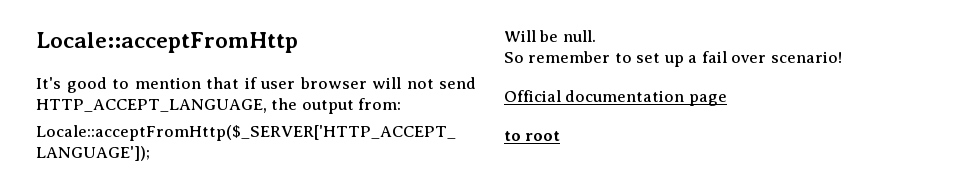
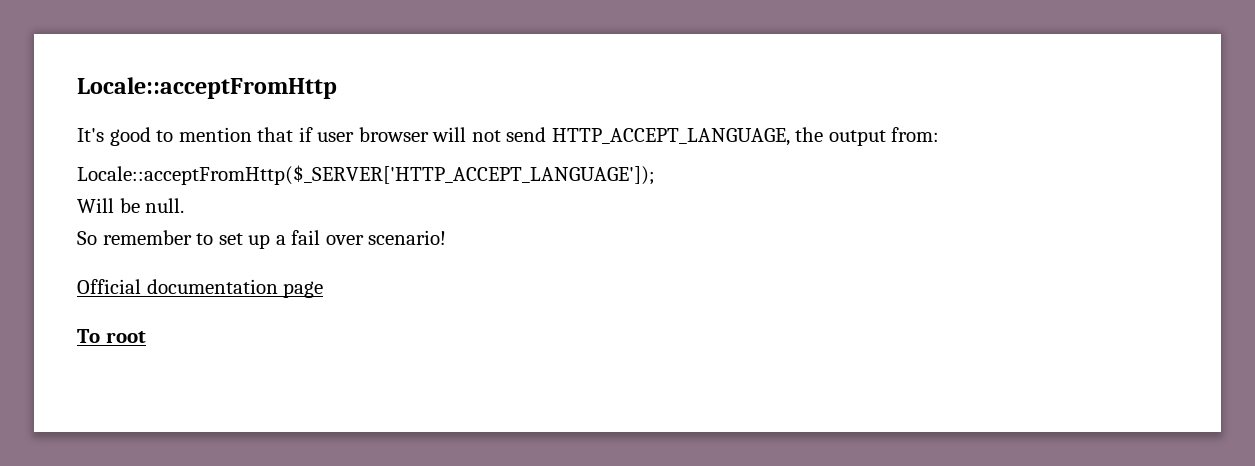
- to root
+ To root

